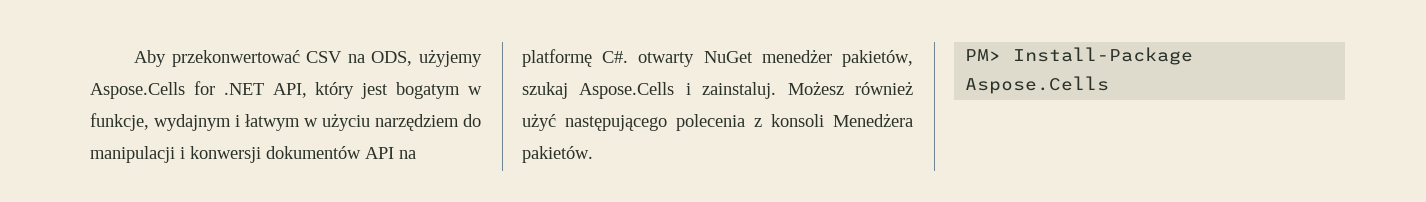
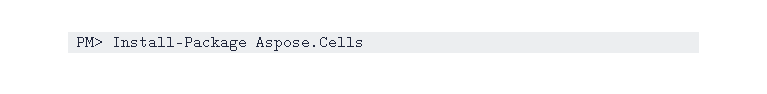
- Aby przekonwertować CSV na ODS, użyjemy Aspose.Cells for .NET API, który jest bogatym w funkcje, wydajnym i łatwym w użyciu narzędziem do manipulacji i konwersji dokumentów API na platformę C#. otwarty NuGet menedżer pakietów, szukaj Aspose.Cells i zainstaluj. Możesz również użyć następującego polecenia z konsoli Menedżera pakietów.

